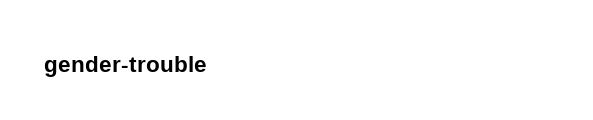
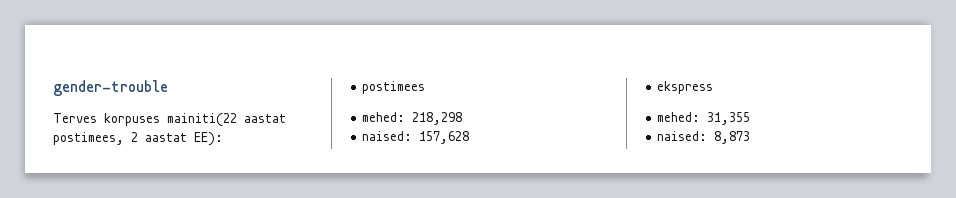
+ Terves korpuses mainiti(22 aastat postimees, 2 aastat EE):
+ postimees
+ mehed: 218,298
+ naised: 157,628
+ ekspress
+ mehed: 31,355
+ naised: 8,873

